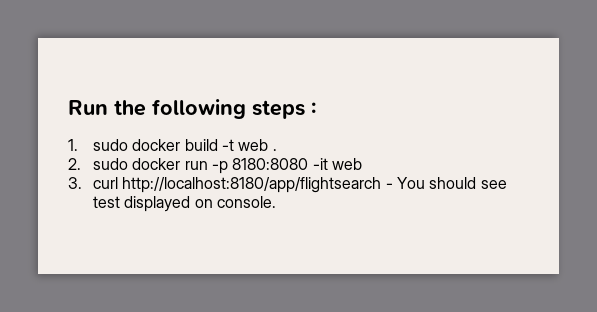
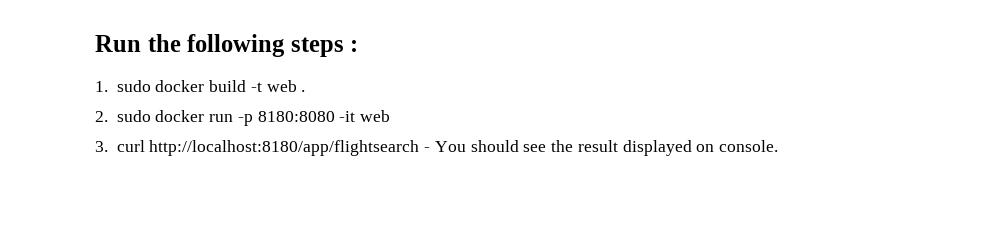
- 3. curl http://localhost:8180/app/flightsearch - You should see test displayed on console.
+ 3. curl http://localhost:8180/app/flightsearch - You should see the result displayed on console.

